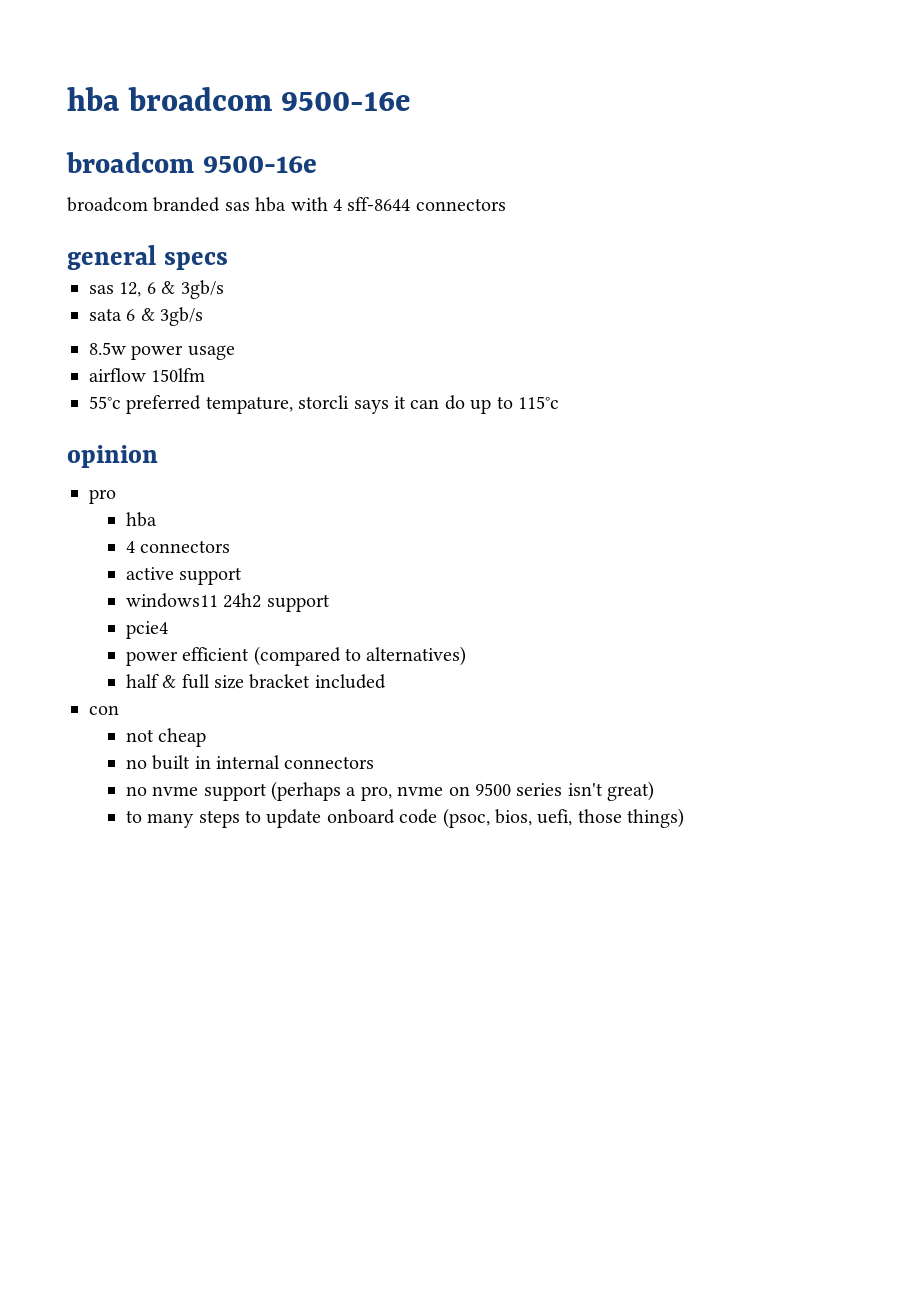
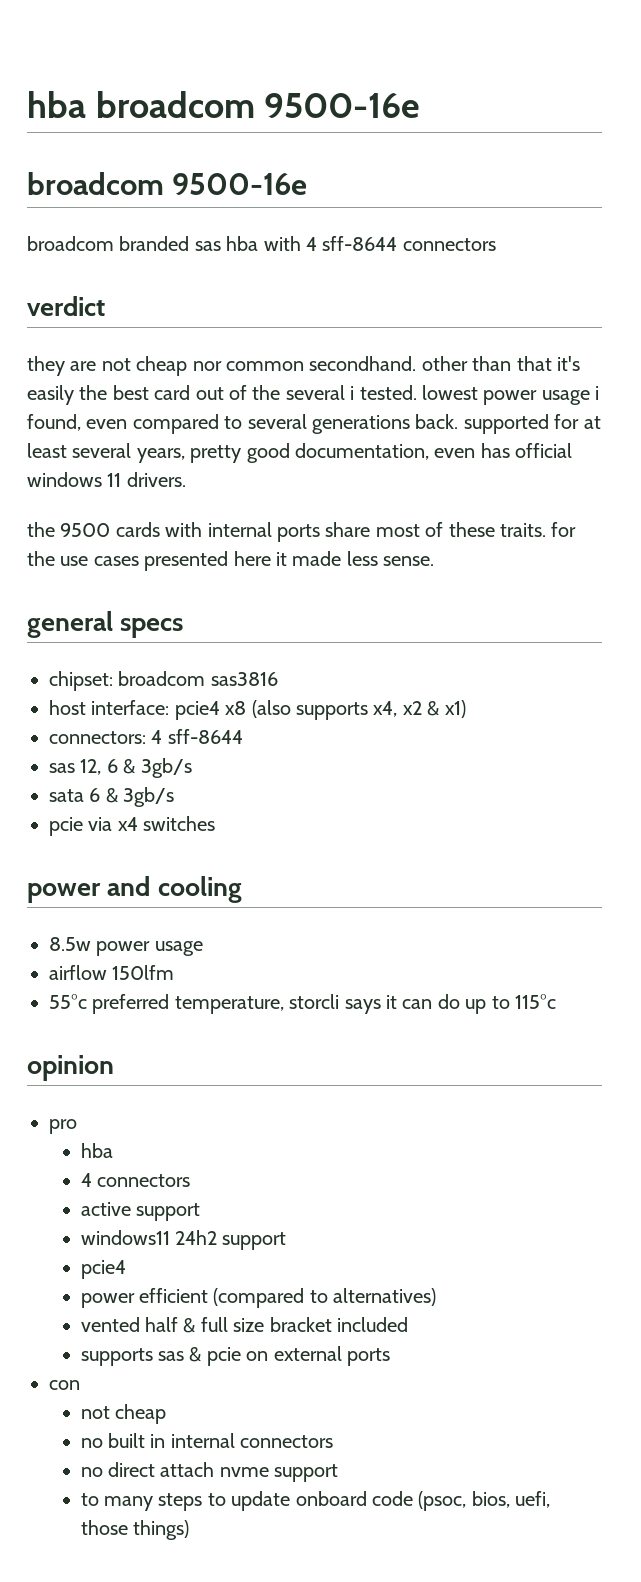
+ verdict
+ they are not cheap nor common secondhand. other than that it's easily the best card out of the several i tested. lowest power usage i found, even compared to several generations back. supported for at least several years, pretty good documentation, even has official windows 11 drivers.
+ the 9500 cards with internal ports share most of these traits. for the use cases presented here it made less sense.
  general specs
+ chipset: broadcom sas3816
+ host interface: pcie4 x8 (also supports x4, x2 & x1)
+ connectors: 4 sff-8644
+ pcie via x4 switches
+ power and cooling
- 55°c preferred tempature, storcli says it can do up to 115°c
+ 55°c preferred temperature, storcli says it can do up to 115°c
- half & full size bracket included
+ vented half & full size bracket included
+ supports sas & pcie on external ports
- no nvme support (perhaps a pro, nvme on 9500 series isn't great)
+ no direct attach nvme support

